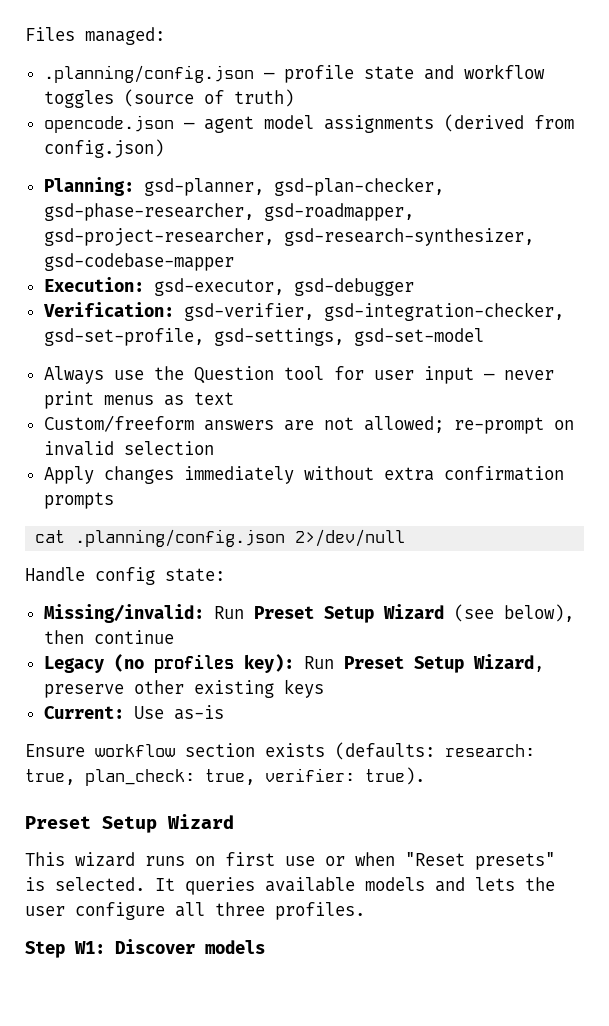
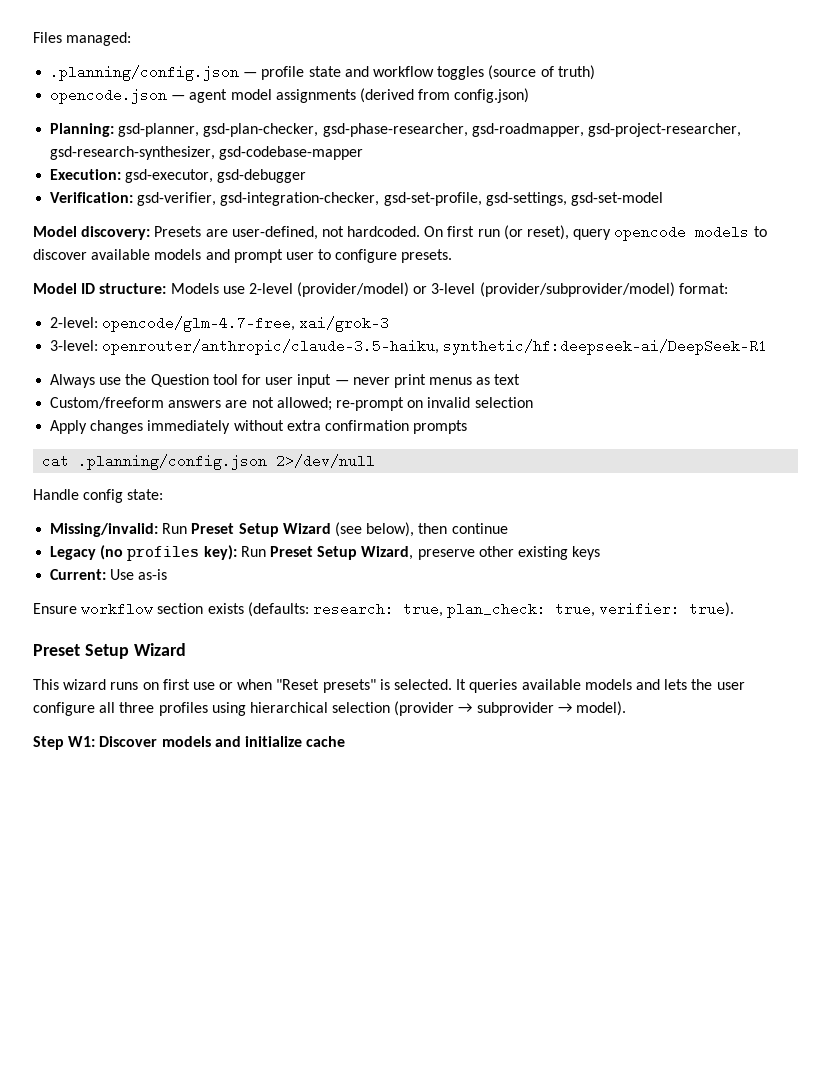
+ Model discovery: Presets are user-defined, not hardcoded. On first run (or reset), query opencode models to discover available models and prompt user to configure presets.
+ Model ID structure: Models use 2-level (provider/model) or 3-level (provider/subprovider/model) format:
+ 2-level: opencode/glm-4.7-free, xai/grok-3
+ 3-level: openrouter/anthropic/claude-3.5-haiku, synthetic/hf:deepseek-ai/DeepSeek-R1
- It queries available models and lets the user configure all three profiles.
+ It queries available models and lets the user configure all three profiles using hierarchical selection (provider → subprovider → model).
- Step W1: Discover models
+ Step W1: Discover models and initialize cache

